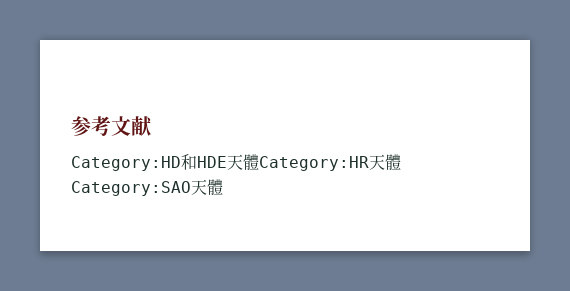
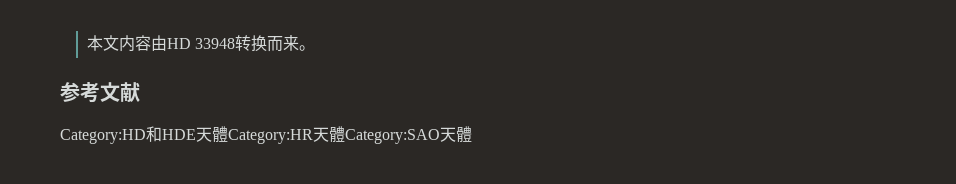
+ 本文内容由HD 33948转换而来。

